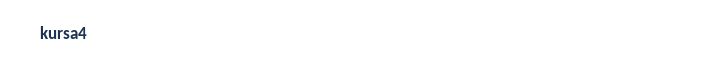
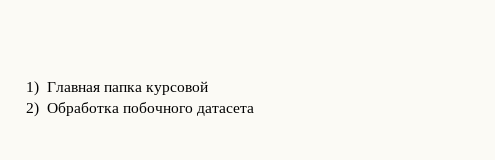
- kursa4
+ 1) Главная папка курсовой
+ 2) Обработка побочного датасета

